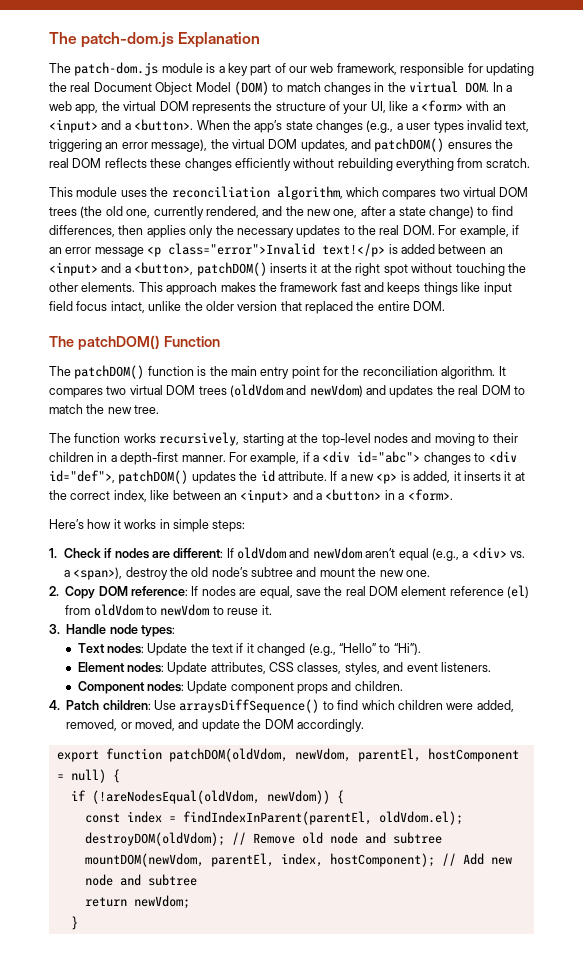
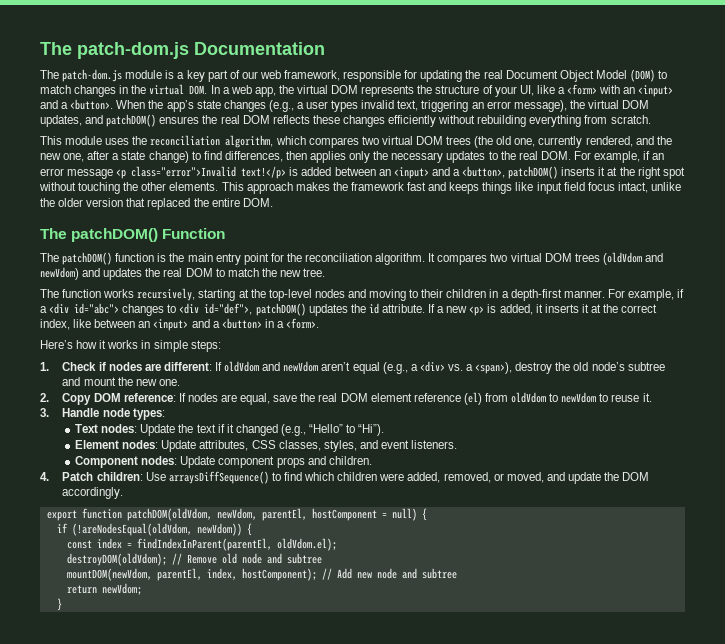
- The patch-dom.js Explanation
+ The patch-dom.js Documentation

